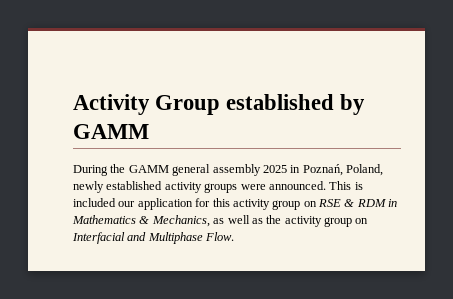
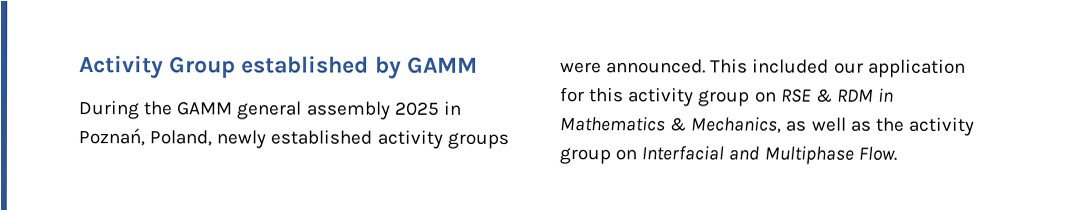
- This is included our application for this activity group on RSE & RDM in Mathematics & Mechanics, as well as the activity group on Interfacial and Multiphase Flow.
+ This included our application for this activity group on RSE & RDM in Mathematics & Mechanics, as well as the activity group on Interfacial and Multiphase Flow.

